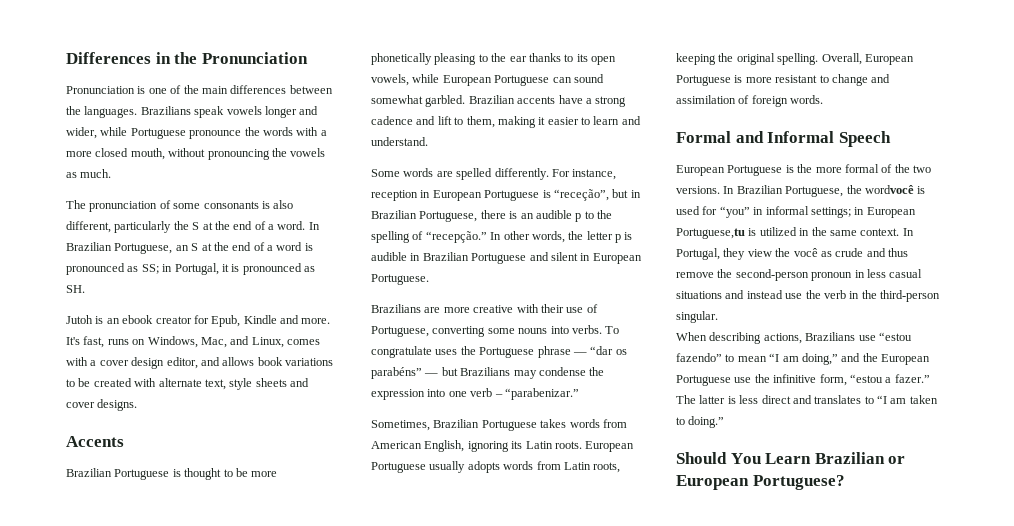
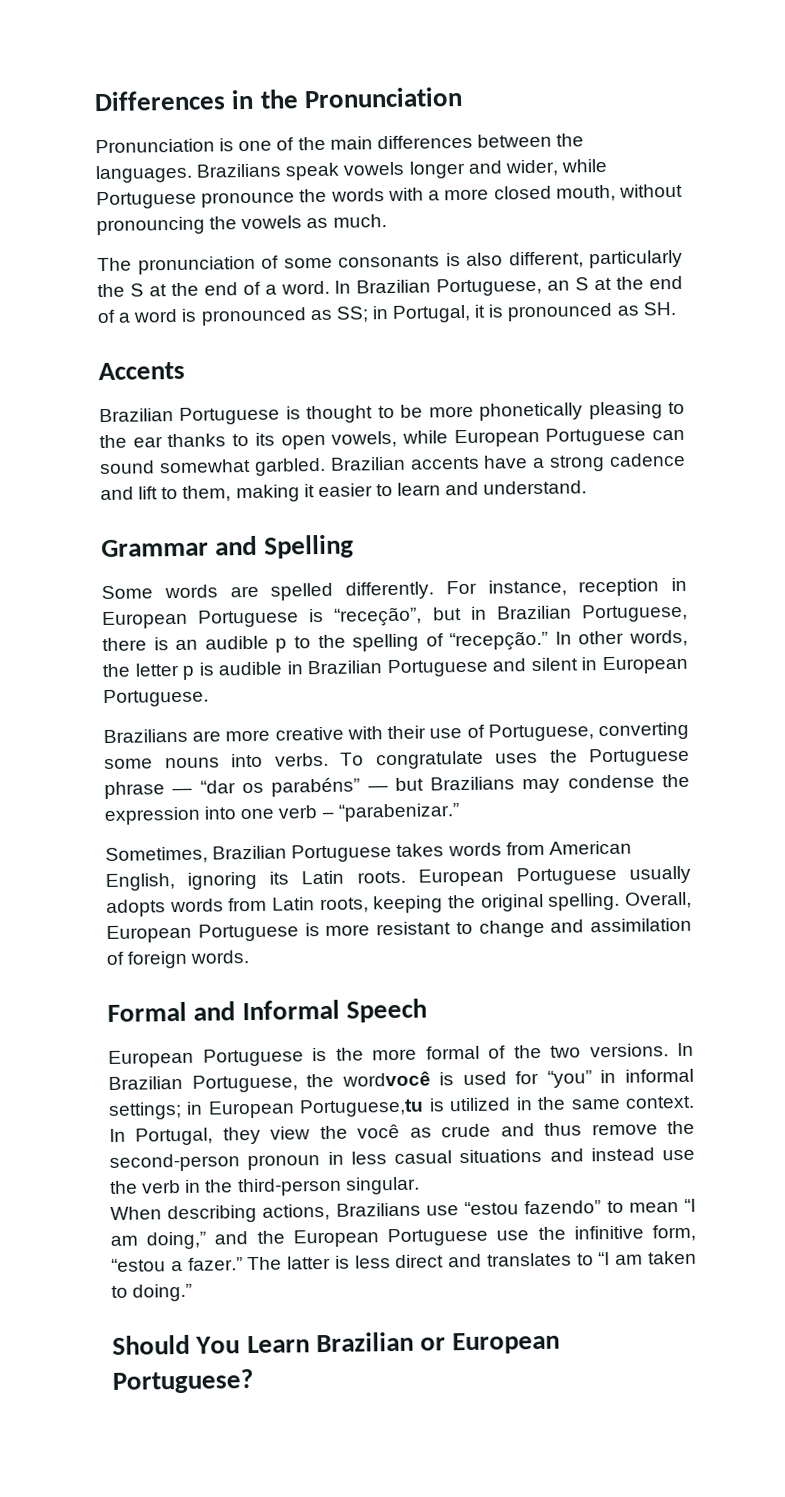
- Jutoh is an ebook creator for Epub, Kindle and more. It's fast, runs on Windows, Mac, and Linux, comes with a cover design editor, and allows book variations to be created with alternate text, style sheets and cover designs.
+ Grammar and Spelling

